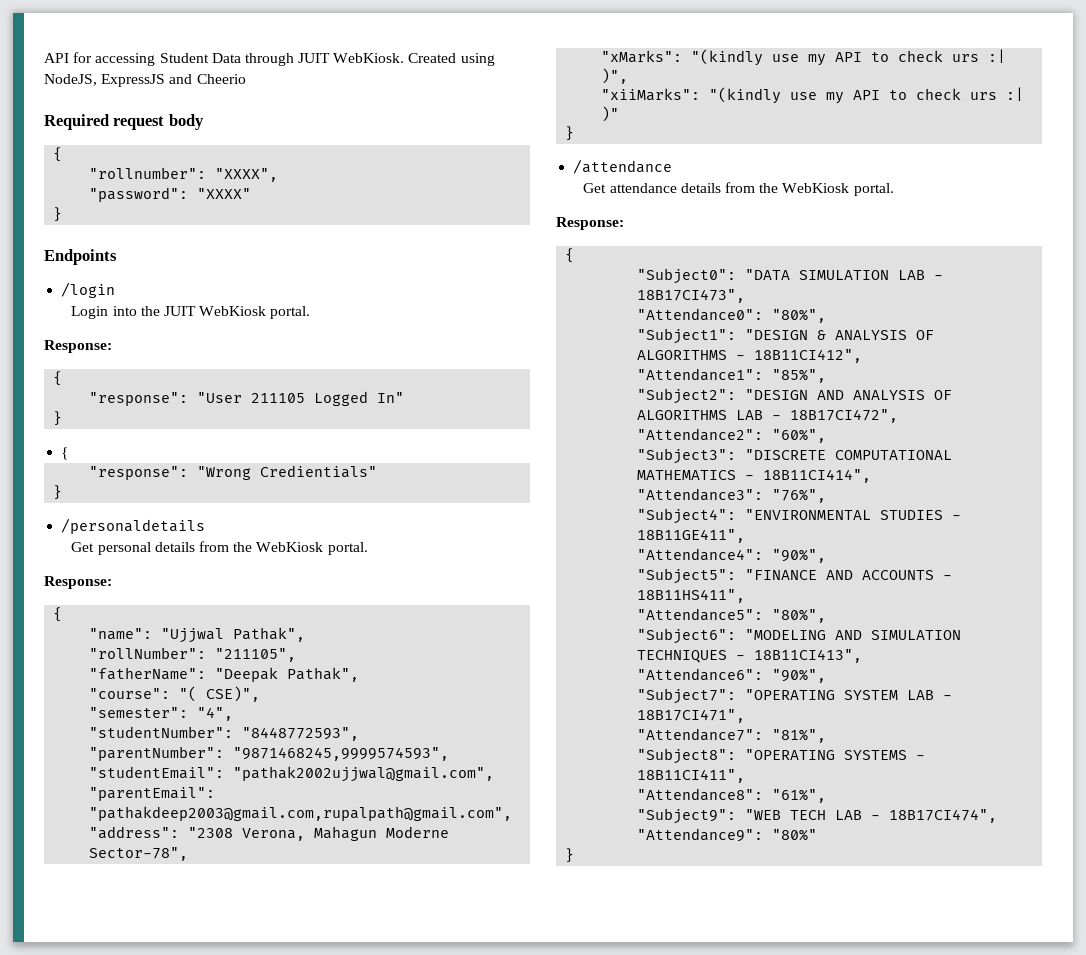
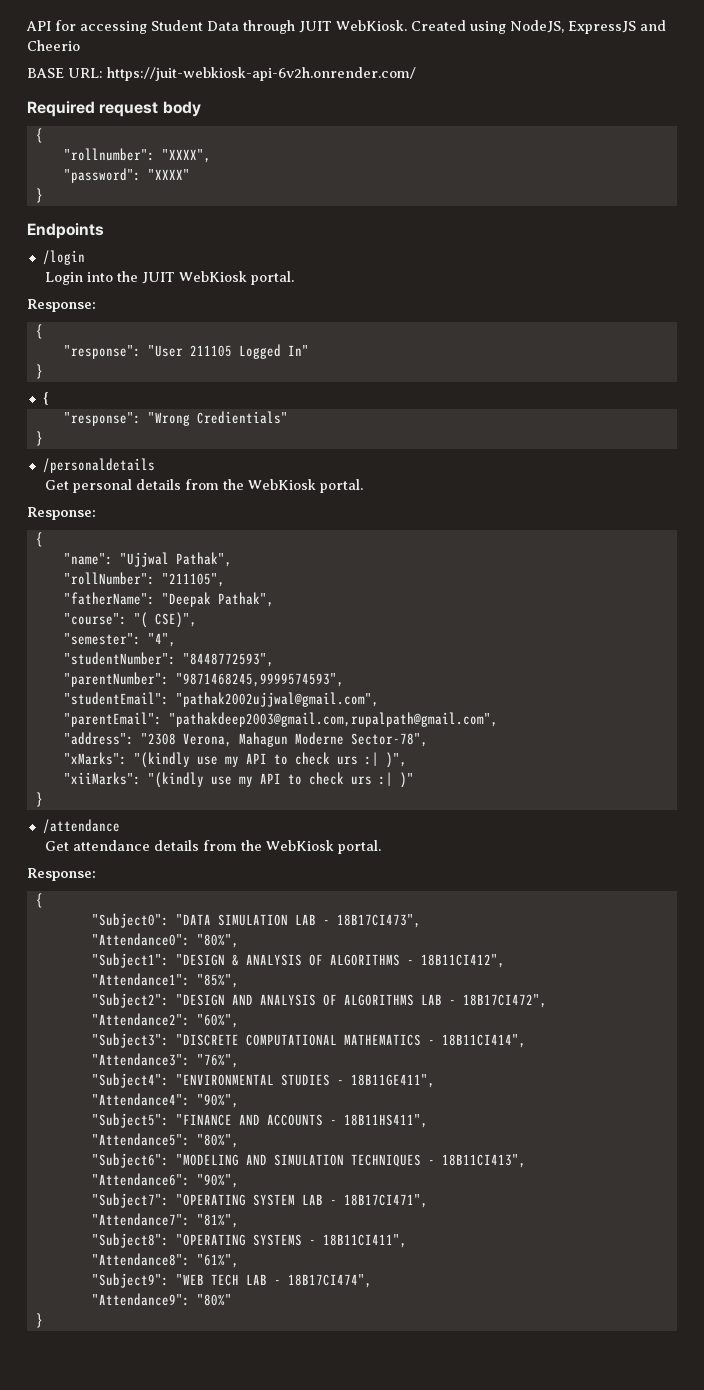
+ BASE URL: https://juit-webkiosk-api-6v2h.onrender.com/

